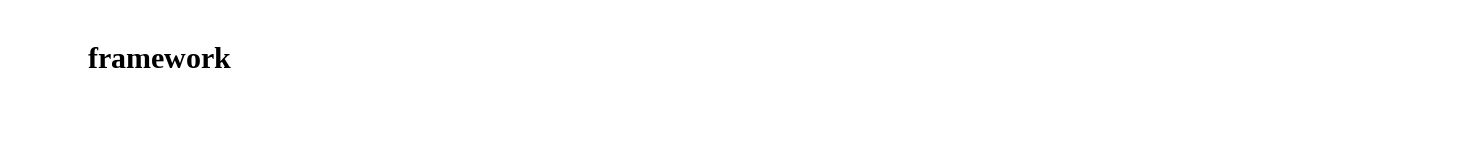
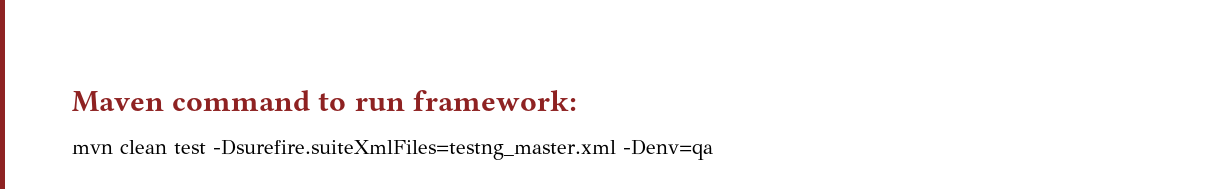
- framework
+ Maven command to run framework:
+ mvn clean test -Dsurefire.suiteXmlFiles=testng_master.xml -Denv=qa

